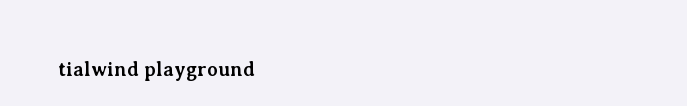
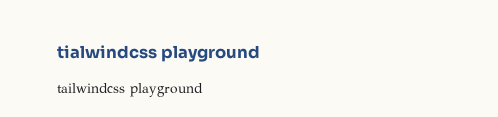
- tialwind playground
+ tialwindcss playground
+ tailwindcss playground

